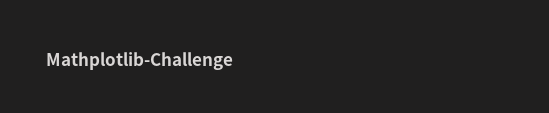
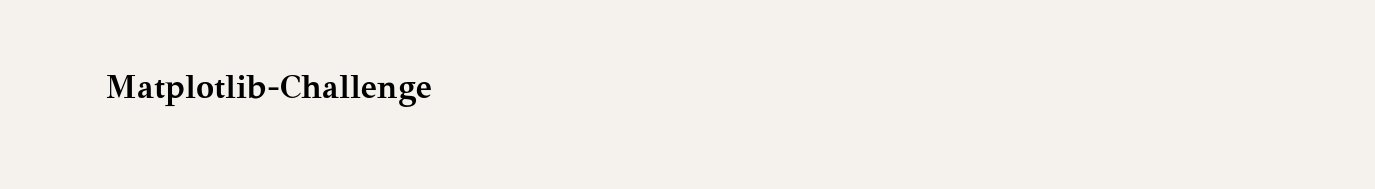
- Mathplotlib-Challenge
+ Matplotlib-Challenge

